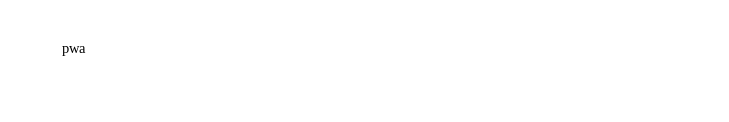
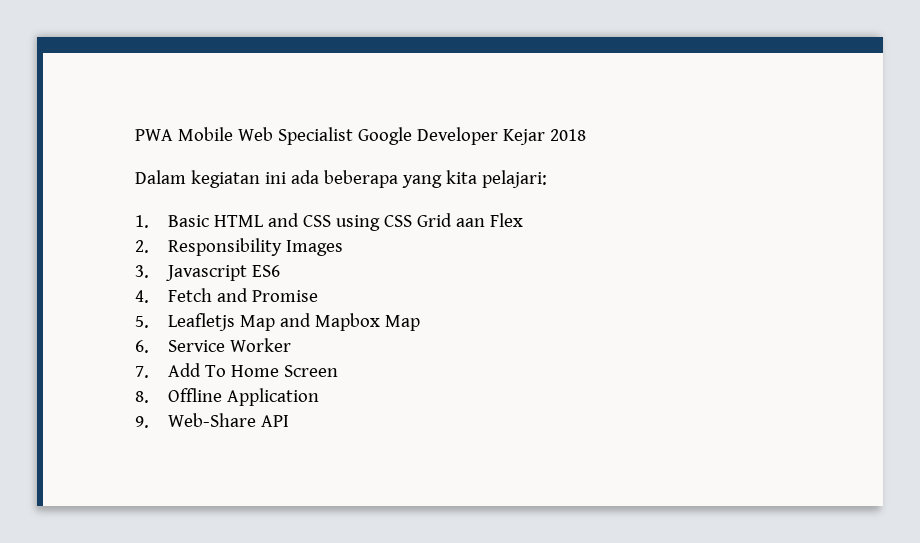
- pwa
+ PWA Mobile Web Specialist Google Developer Kejar 2018
+ Dalam kegiatan ini ada beberapa yang kita pelajari:
+ 1. Basic HTML and CSS using CSS Grid aan Flex
+ 2. Responsibility Images
+ 3. Javascript ES6
+ 4. Fetch and Promise
+ 5. Leafletjs Map and Mapbox Map
+ 6. Service Worker
+ 7. Add To Home Screen
+ 8. Offline Application
+ 9. Web-Share API

